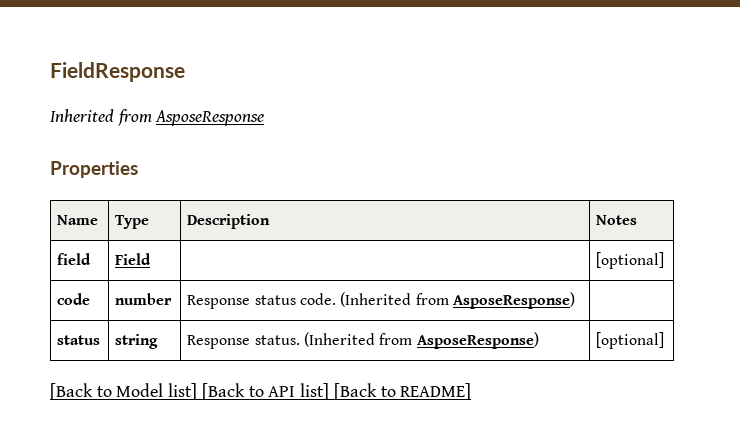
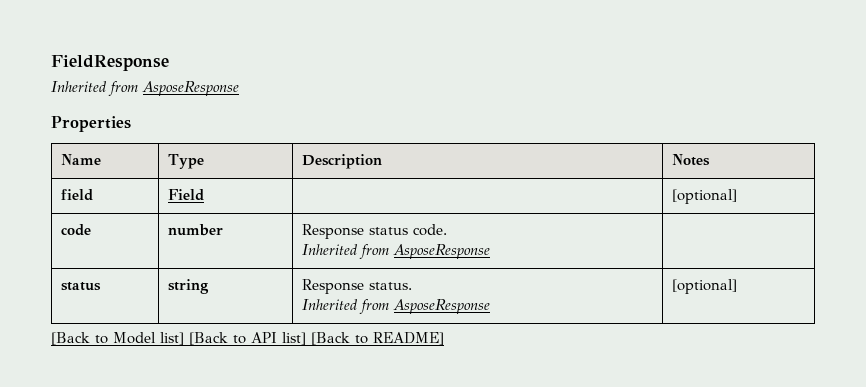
- code | number | Response status code. (Inherited from AsposeResponse) |
+ code | number | Response status code.
+ Inherited from AsposeResponse |
- status | string | Response status. (Inherited from AsposeResponse) | [optional]
+ status | string | Response status.
+ Inherited from AsposeResponse | [optional]

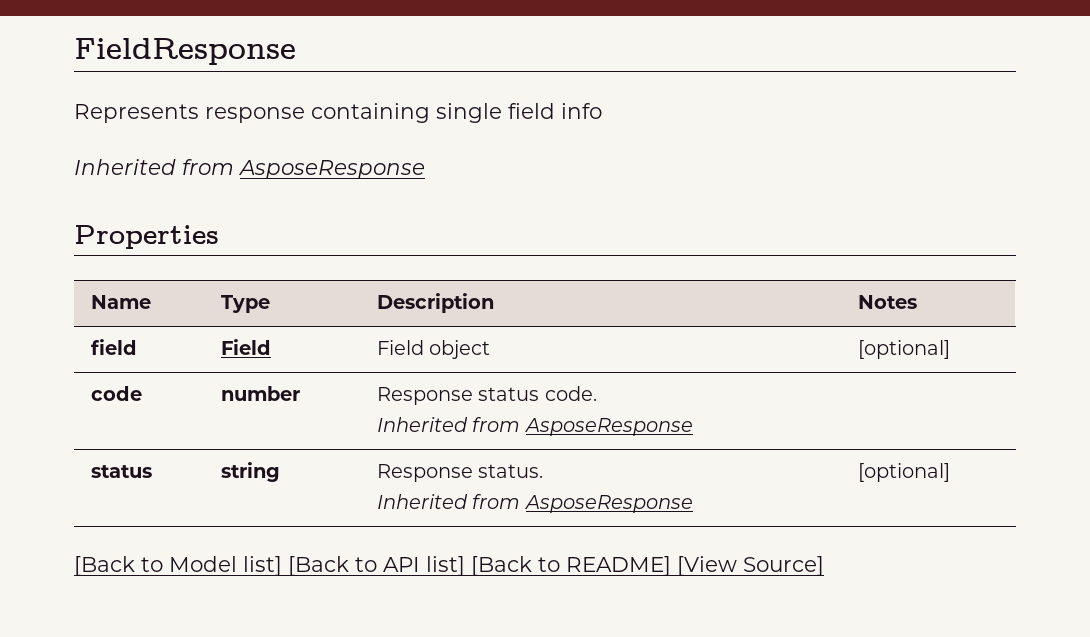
+ Represents response containing single field info
- field | Field | | [optional]
+ field | Field | Field object | [optional]
- [Back to Model list] [Back to API list] [Back to README]
+ [Back to Model list] [Back to API list] [Back to README] [View Source]

